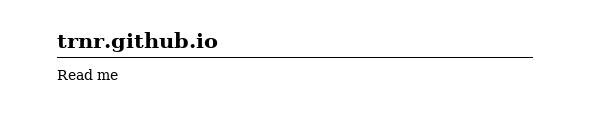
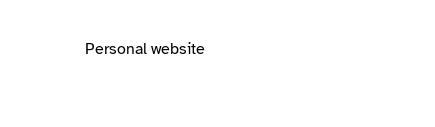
- trnr.github.io
- Read me
+ Personal website

